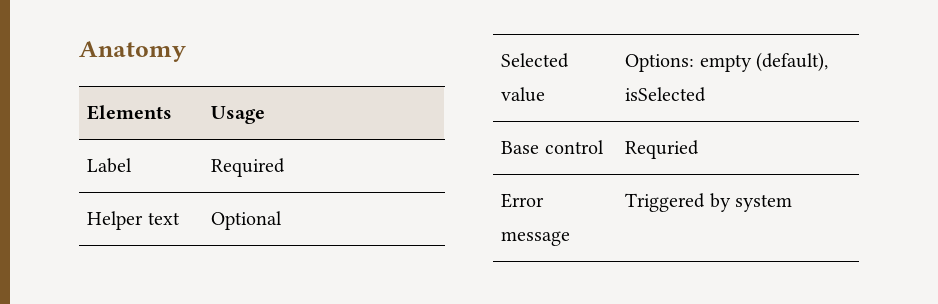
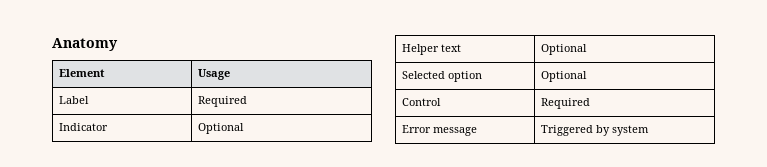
- Elements | Usage
+ Element | Usage
+ Indicator | Optional
- Selected value | Options: empty (default), isSelected
- Base control | Requried
+ Selected option | Optional
+ Control | Required

